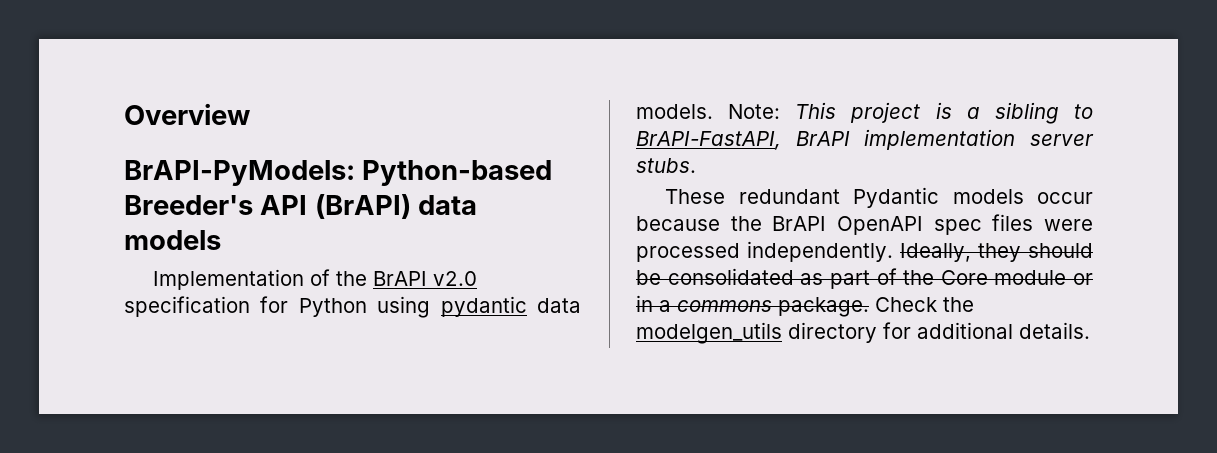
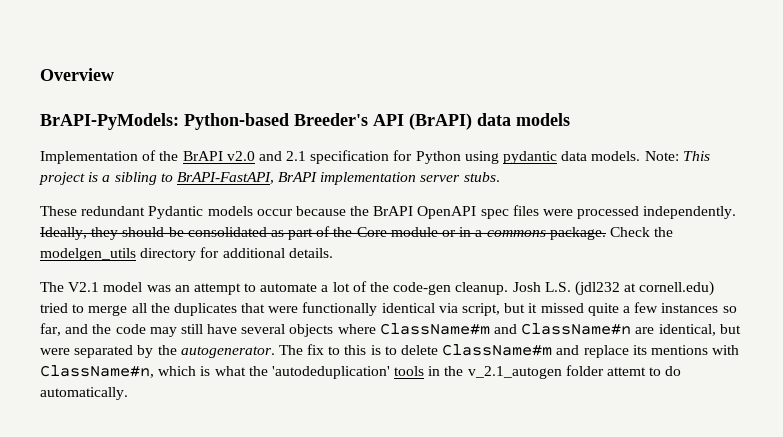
- Implementation of the BrAPI v2.0 specification for Python using pydantic data models.
+ Implementation of the BrAPI v2.0 and 2.1 specification for Python using pydantic data models.
+ The V2.1 model was an attempt to automate a lot of the code-gen cleanup. Josh L.S. (jdl232 at cornell.edu) tried to merge all the duplicates that were functionally identical via script, but it missed quite a few instances so far, and the code may still have several objects where ClassName#m and ClassName#n are identical, but were separated by the autogenerator. The fix to this is to delete ClassName#m and replace its mentions with ClassName#n, which is what the 'autodeduplication' tools in the v_2.1_autogen folder attemt to do automatically.

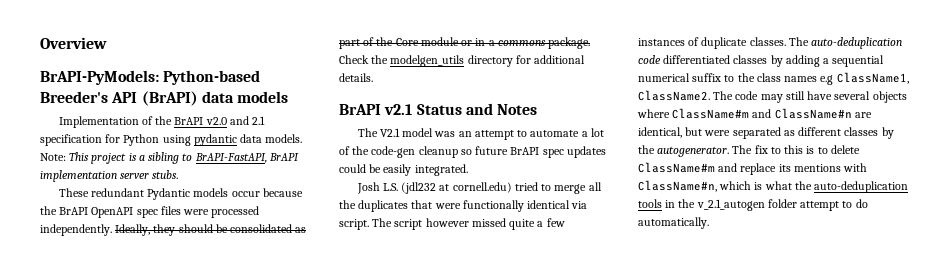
+ BrAPI v2.1 Status and Notes
- The V2.1 model was an attempt to automate a lot of the code-gen cleanup. Josh L.S. (jdl232 at cornell.edu) tried to merge all the duplicates that were functionally identical via script, but it missed quite a few instances so far, and the code may still have several objects where ClassName#m and ClassName#n are identical, but were separated by the autogenerator.
+ The V2.1 model was an attempt to automate a lot of the code-gen cleanup so future BrAPI spec updates could be easily integrated.
+ Josh L.S. (jdl232 at cornell.edu) tried to merge all the duplicates that were functionally identical via script. The script however missed quite a few instances of duplicate classes. The auto-deduplication code differentiated classes by adding a sequential numerical suffix to the class names e.g ClassName1, ClassName2. The code may still have several objects where ClassName#m and ClassName#n are identical, but were separated as different classes by the autogenerator.
- The fix to this is to delete ClassName#m and replace its mentions with ClassName#n, which is what the 'autodeduplication' tools in the v_2.1_autogen folder attemt to do automatically.
+ The fix to this is to delete ClassName#m and replace its mentions with ClassName#n, which is what the auto-deduplication tools in the v_2.1_autogen folder attempt to do automatically.

